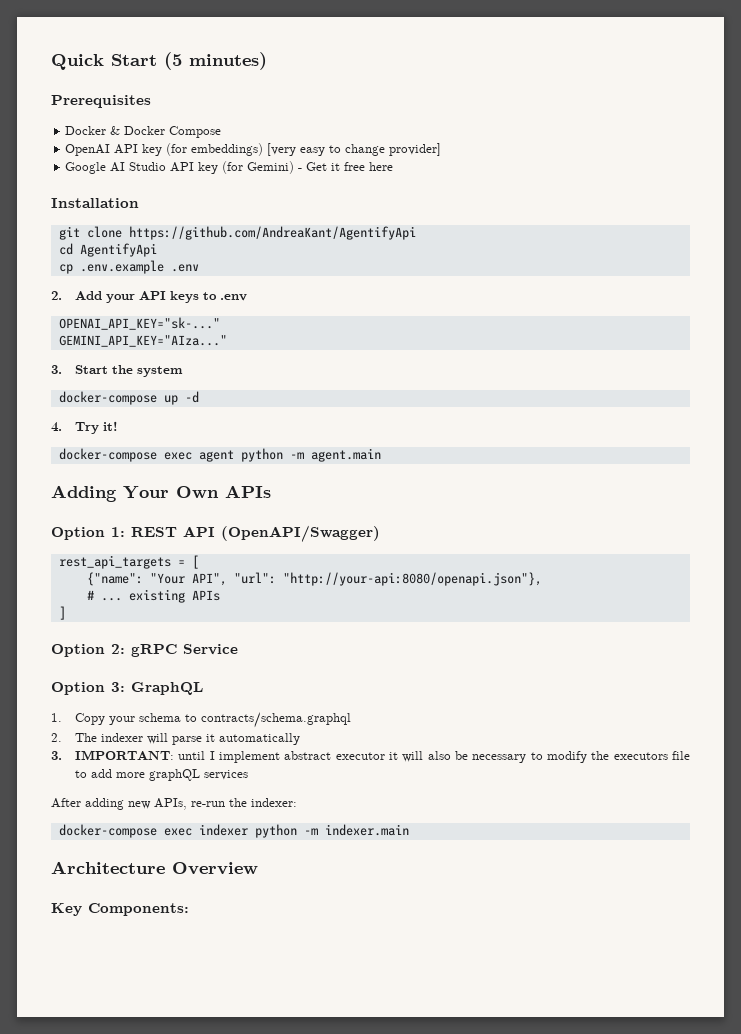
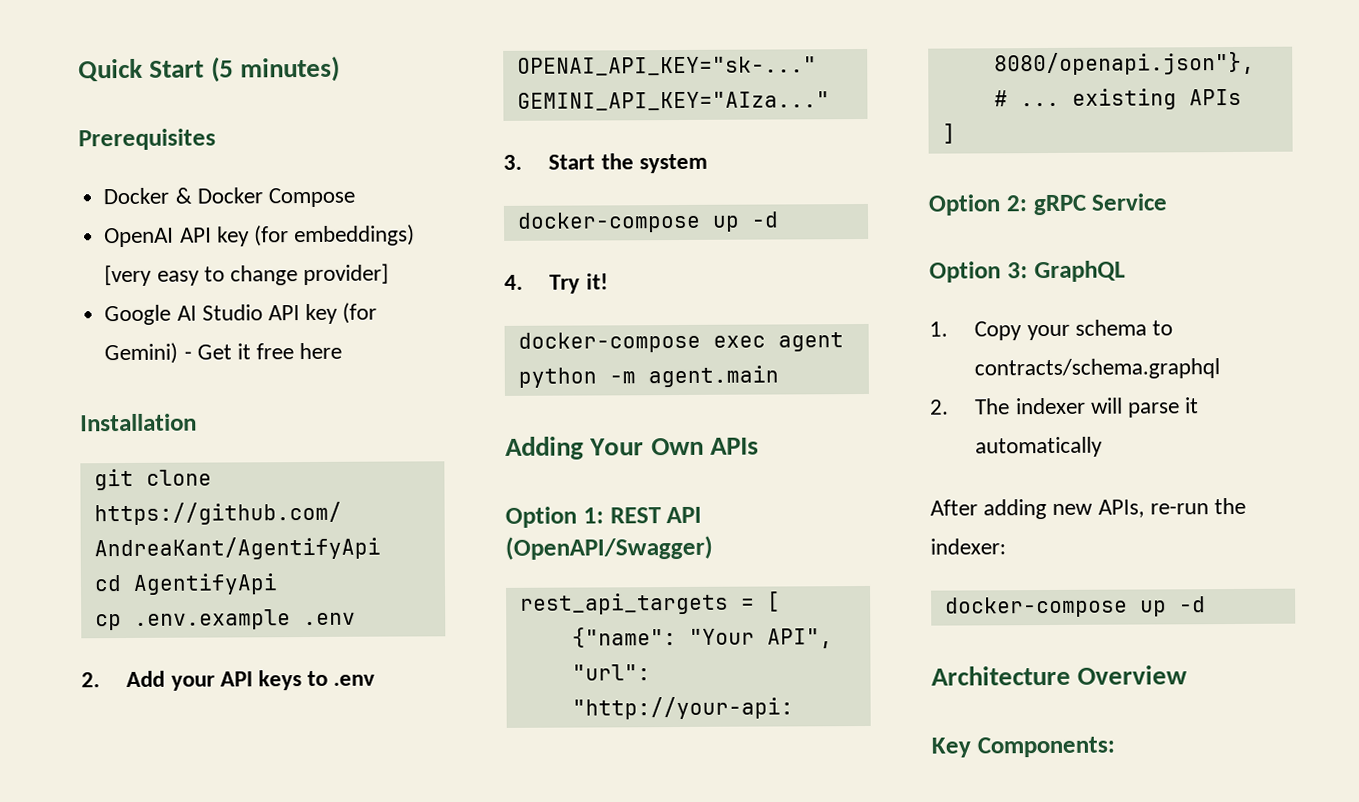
- 3. IMPORTANT: until I implement abstract executor it will also be necessary to modify the executors file to add more graphQL services
  After adding new APIs, re-run the indexer:
- docker-compose exec indexer python -m indexer.main
+ docker-compose up -d

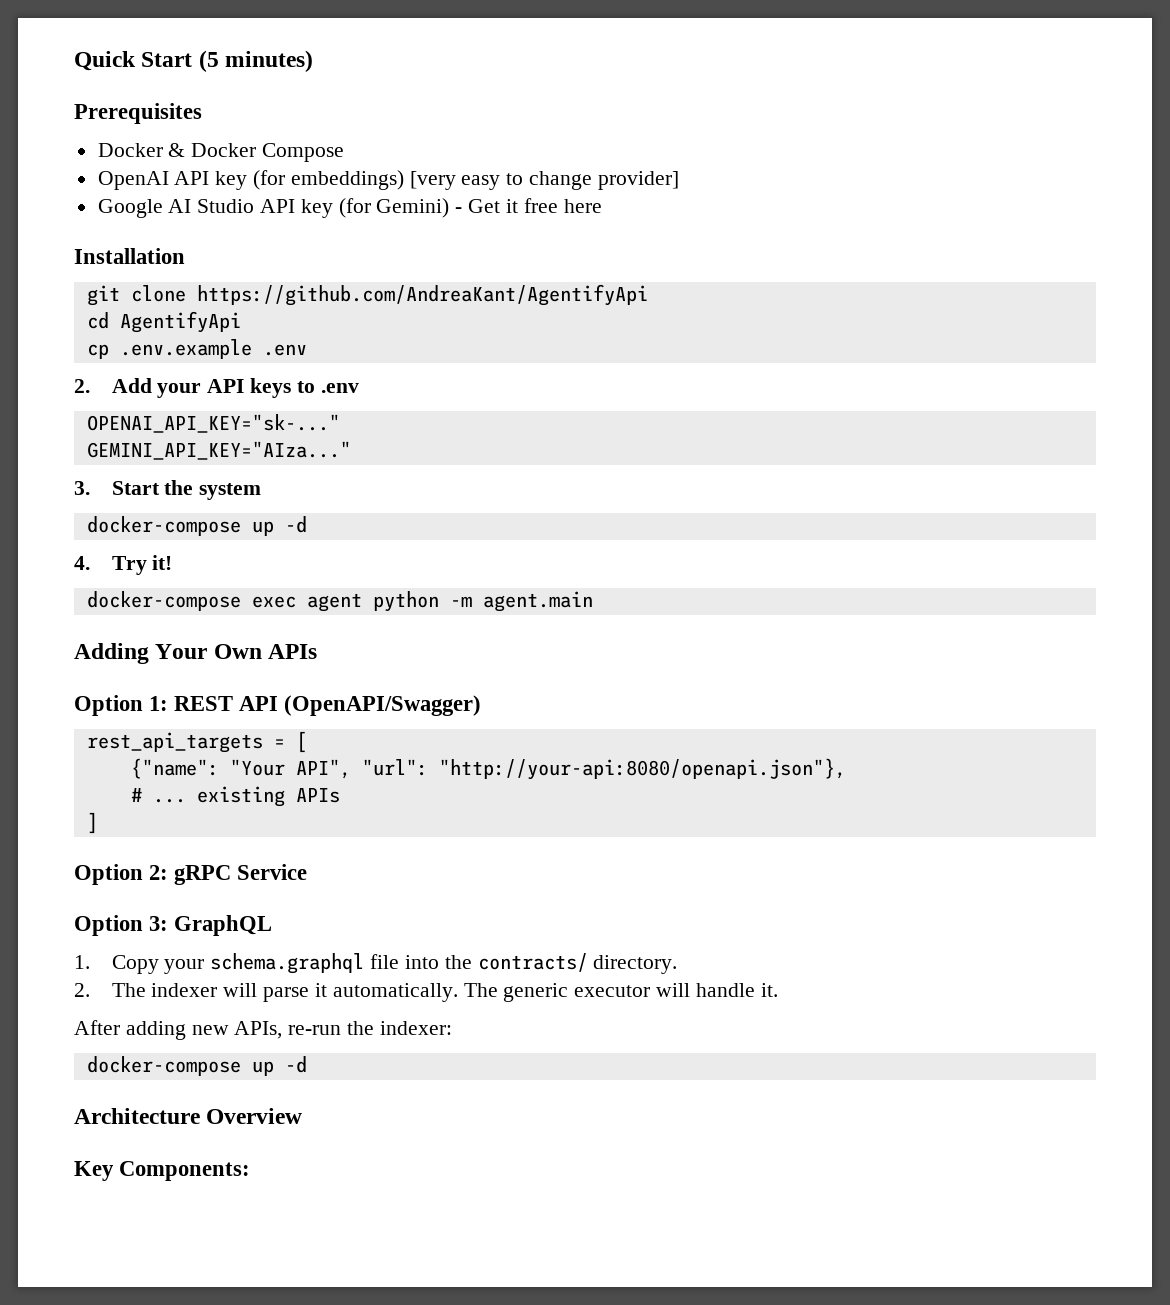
- 1. Copy your schema to contracts/schema.graphql
+ 1. Copy your schema.graphql file into the contracts/ directory.
- 2. The indexer will parse it automatically
+ 2. The indexer will parse it automatically. The generic executor will handle it.

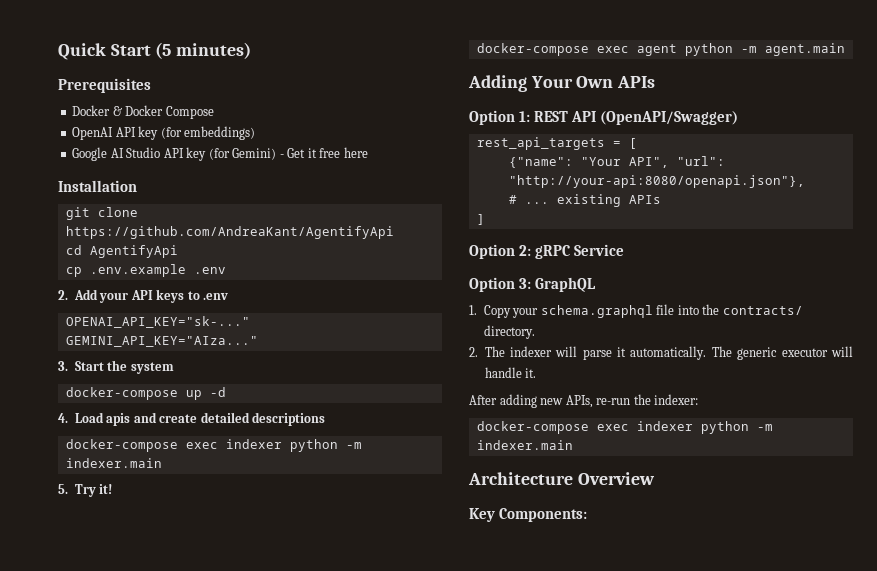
- OpenAI API key (for embeddings) [very easy to change provider]
+ OpenAI API key (for embeddings)
- 4. Try it!
+ 4. Load apis and create detailed descriptions
+ docker-compose exec indexer python -m indexer.main
+ 5. Try it!
  After adding new APIs, re-run the indexer:
- docker-compose up -d
+ docker-compose exec indexer python -m indexer.main

